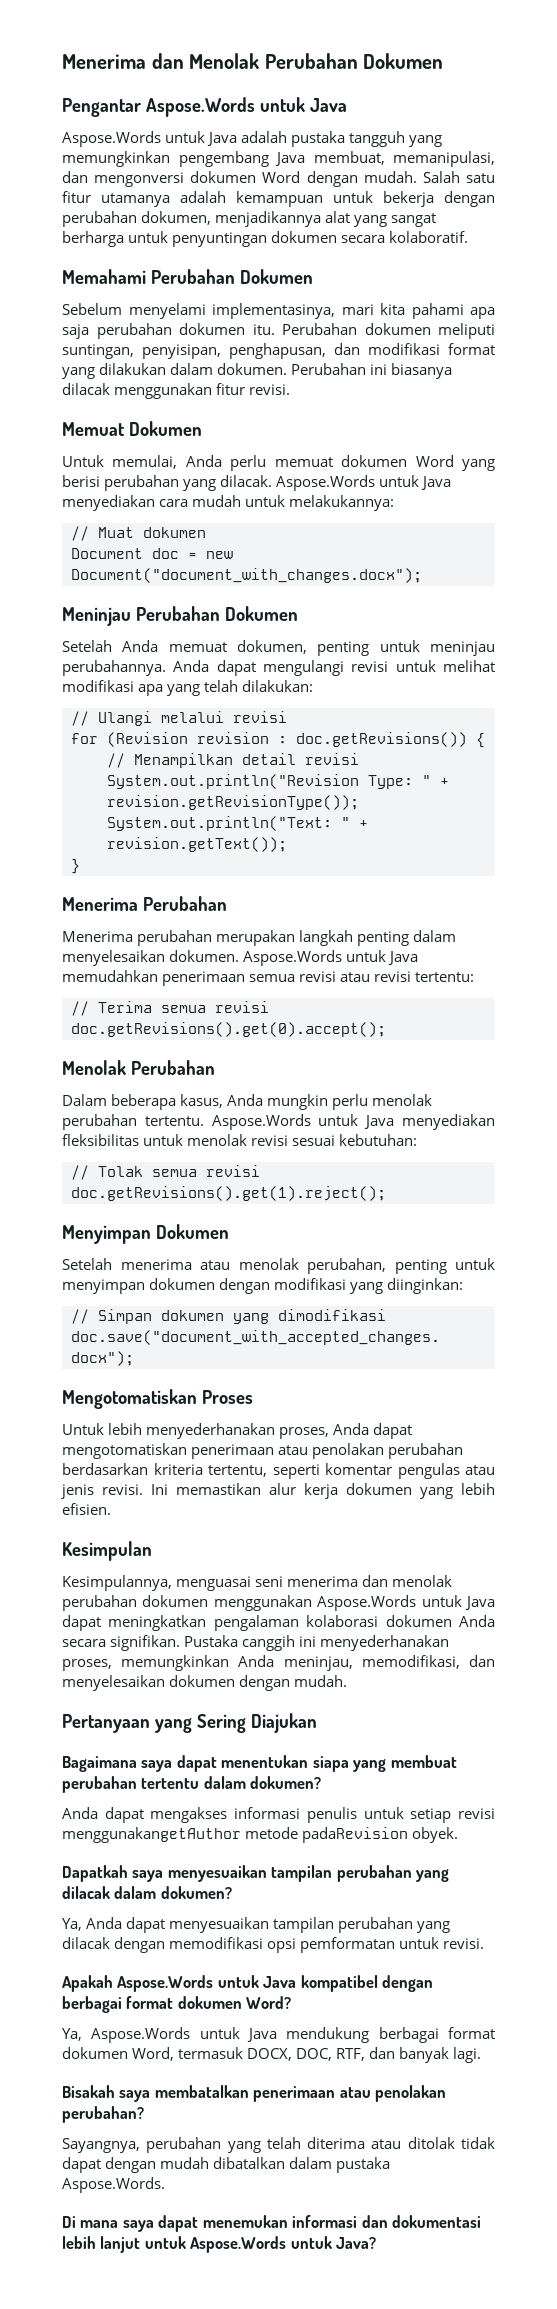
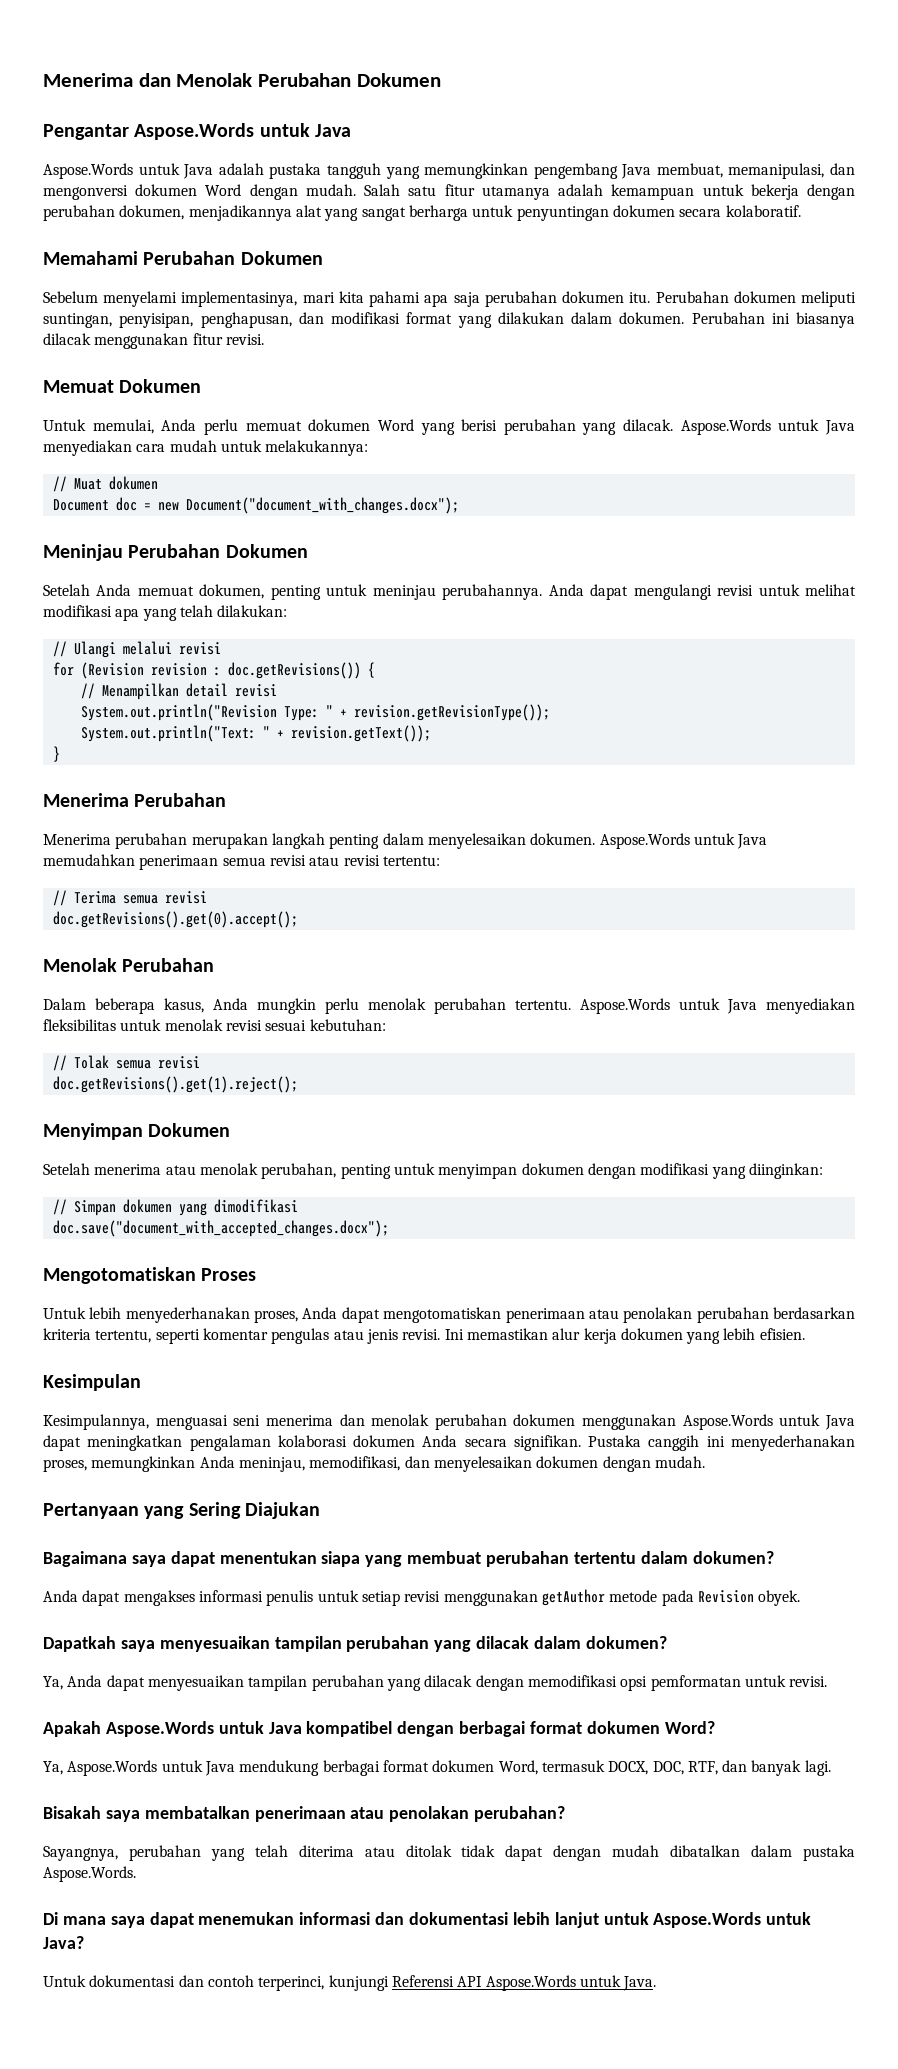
- Anda dapat mengakses informasi penulis untuk setiap revisi menggunakangetAuthor metode padaRevision obyek.
+ Anda dapat mengakses informasi penulis untuk setiap revisi menggunakan getAuthor metode pada Revision obyek.
+ Untuk dokumentasi dan contoh terperinci, kunjungi Referensi API Aspose.Words untuk Java.

